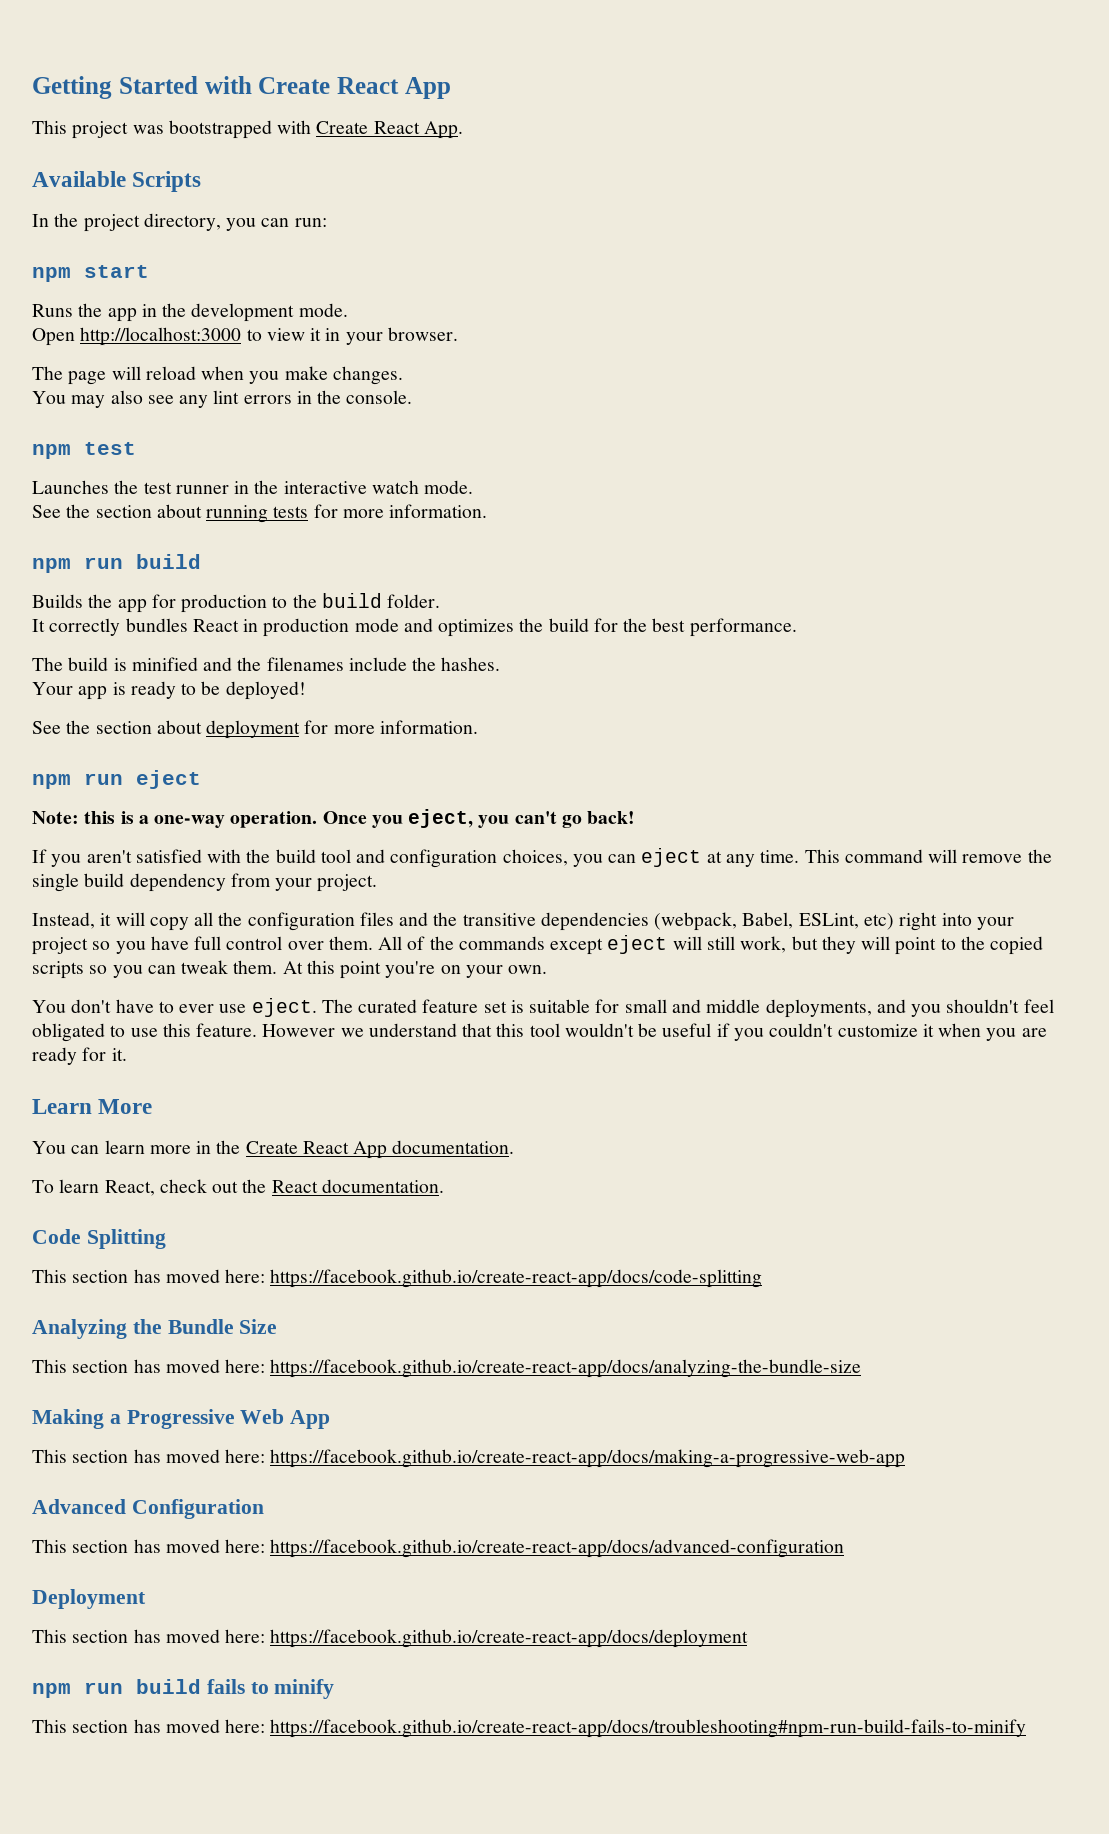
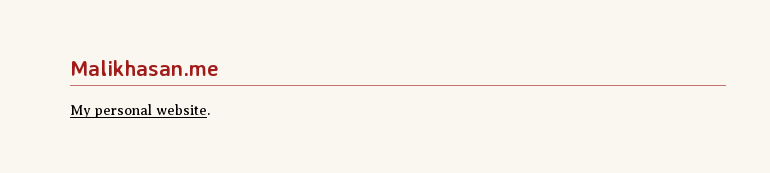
- Getting Started with Create React App
- This project was bootstrapped with Create React App.
- Available Scripts
- In the project directory, you can run:
- npm start
- Runs the app in the development mode.
- Open http://localhost:3000 to view it in your browser.
- The page will reload when you make changes.
- You may also see any lint errors in the console.
- npm test
- Launches the test runner in the interactive watch mode.
- See the section about running tests for more information.
- npm run build
- Builds the app for production to the build folder.
- It correctly bundles React in production mode and optimizes the build for the best performance.
- The build is minified and the filenames include the hashes.
- Your app is ready to be deployed!
- See the section about deployment for more information.
- npm run eject
- Note: this is a one-way operation. Once you eject, you can't go back!
- If you aren't satisfied with the build tool and configuration choices, you can eject at any time. This command will remove the single build dependency from your project.
- Instead, it will copy all the configuration files and the transitive dependencies (webpack, Babel, ESLint, etc) right into your project so you have full control over them. All of the commands except eject will still work, but they will point to the copied scripts so you can tweak them. At this point you're on your own.
- You don't have to ever use eject. The curated feature set is suitable for small and middle deployments, and you shouldn't feel obligated to use this feature. However we understand that this tool wouldn't be useful if you couldn't customize it when you are ready for it.
- Learn More
- You can learn more in the Create React App documentation.
- To learn React, check out the React documentation.
- Code Splitting
- This section has moved here: https://facebook.github.io/create-react-app/docs/code-splitting
- Analyzing the Bundle Size
- This section has moved here: https://facebook.github.io/create-react-app/docs/analyzing-the-bundle-size
- Making a Progressive Web App
- This section has moved here: https://facebook.github.io/create-react-app/docs/making-a-progressive-web-app
- Advanced Configuration
- This section has moved here: https://facebook.github.io/create-react-app/docs/advanced-configuration
- Deployment
- This section has moved here: https://facebook.github.io/create-react-app/docs/deployment
- npm run build fails to minify
- This section has moved here: https://facebook.github.io/create-react-app/docs/troubleshooting#npm-run-build-fails-to-minify
+ Malikhasan.me
+ My personal website.

